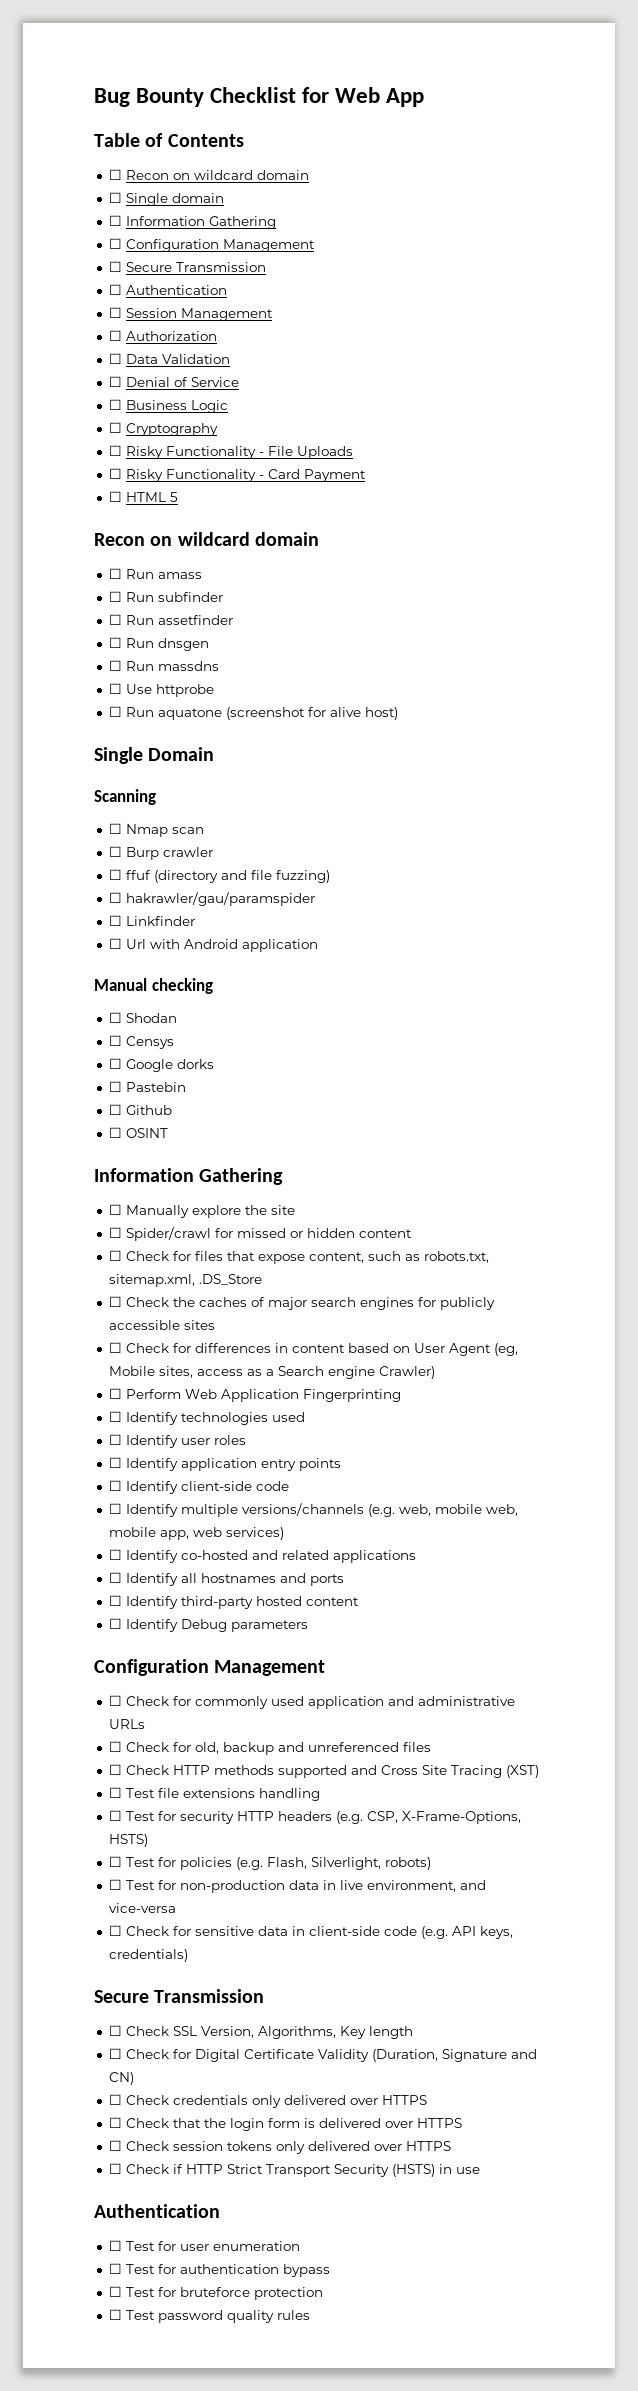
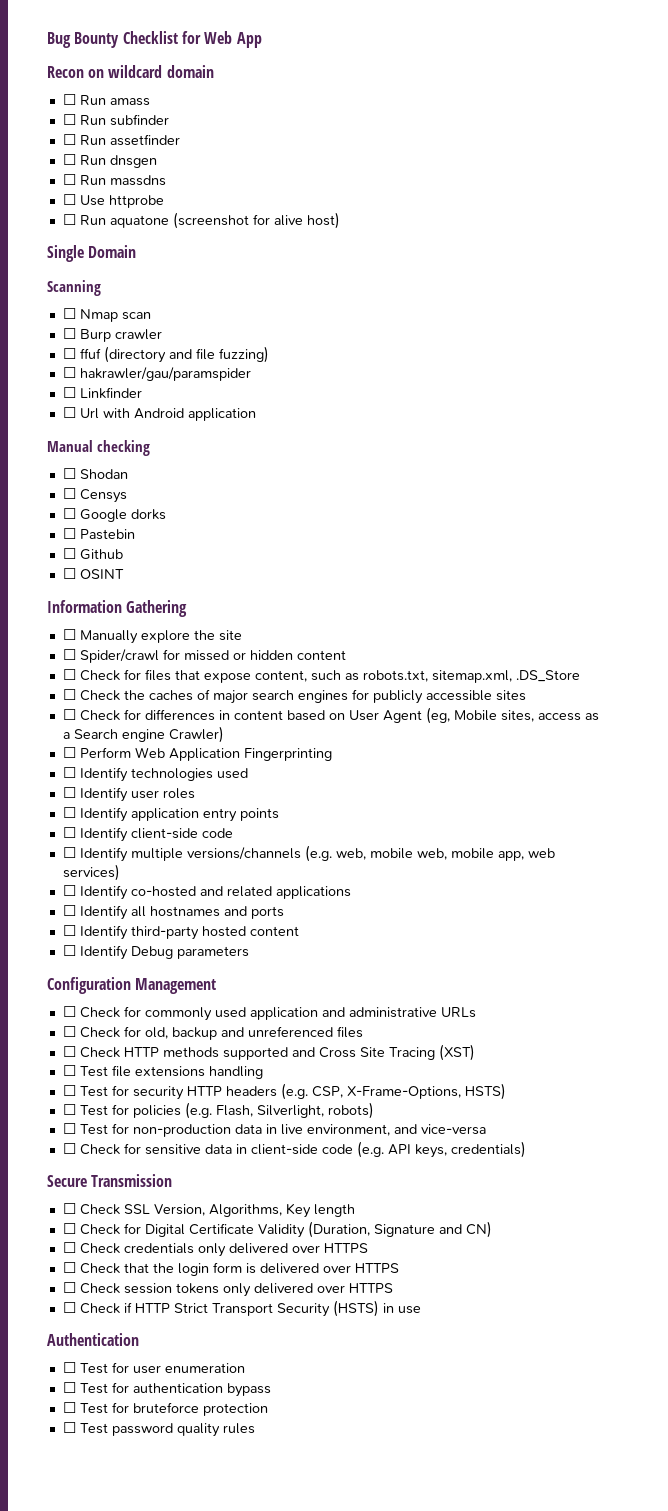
- Table of Contents
- ☐ Recon on wildcard domain
- ☐ Single domain
- ☐ Information Gathering
- ☐ Configuration Management
- ☐ Secure Transmission
- ☐ Authentication
- ☐ Session Management
- ☐ Authorization
- ☐ Data Validation
- ☐ Denial of Service
- ☐ Business Logic
- ☐ Cryptography
- ☐ Risky Functionality - File Uploads
- ☐ Risky Functionality - Card Payment
- ☐ HTML 5

